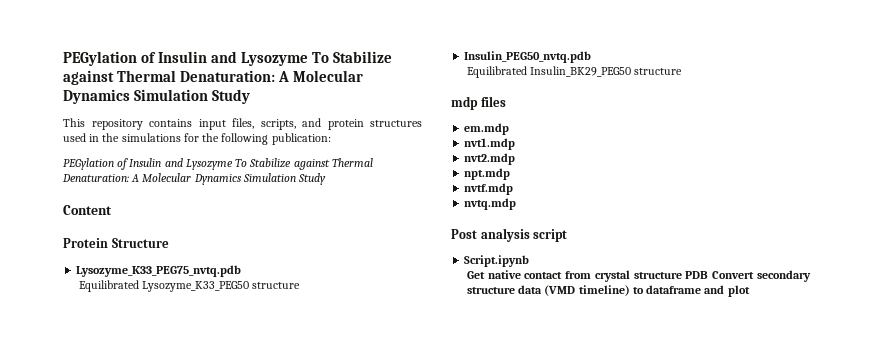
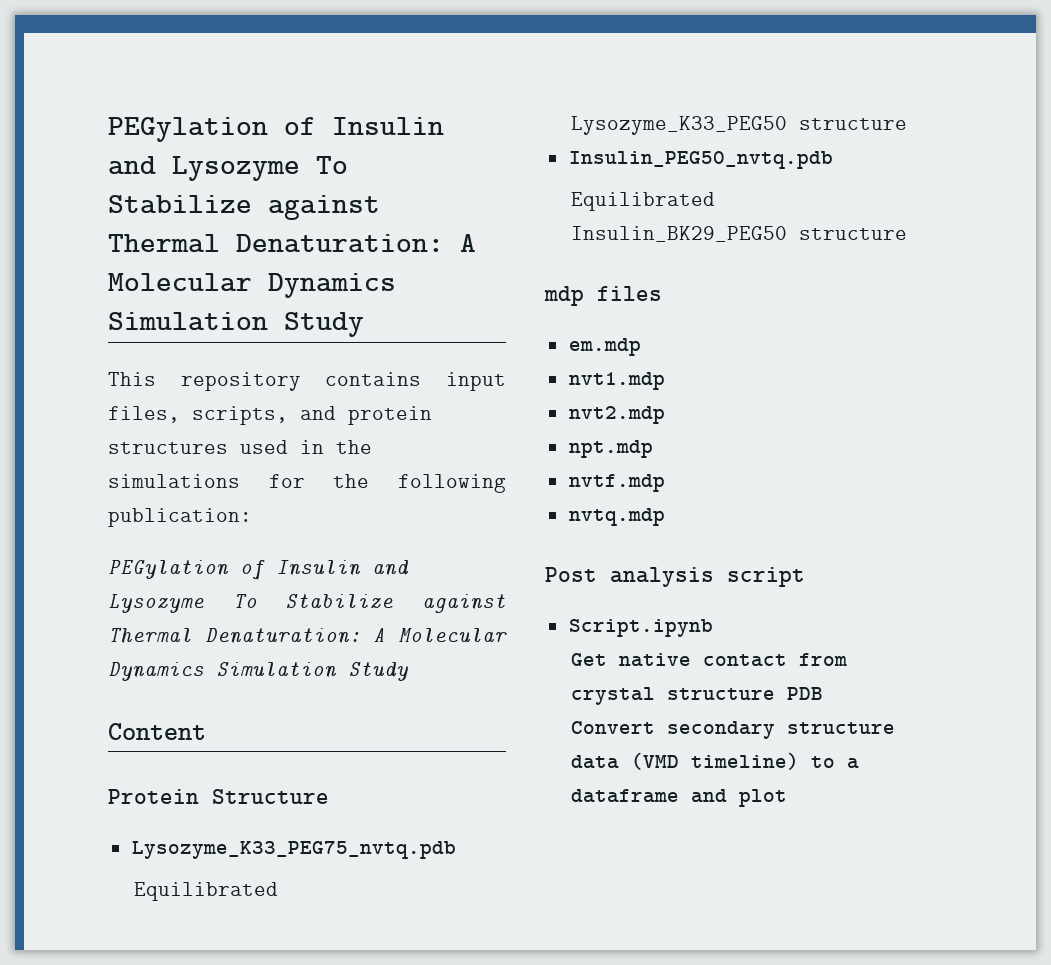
- Get native contact from crystal structure PDB Convert secondary structure data (VMD timeline) to dataframe and plot
+ Get native contact from crystal structure PDB
+ Convert secondary structure data (VMD timeline) to a dataframe and plot

